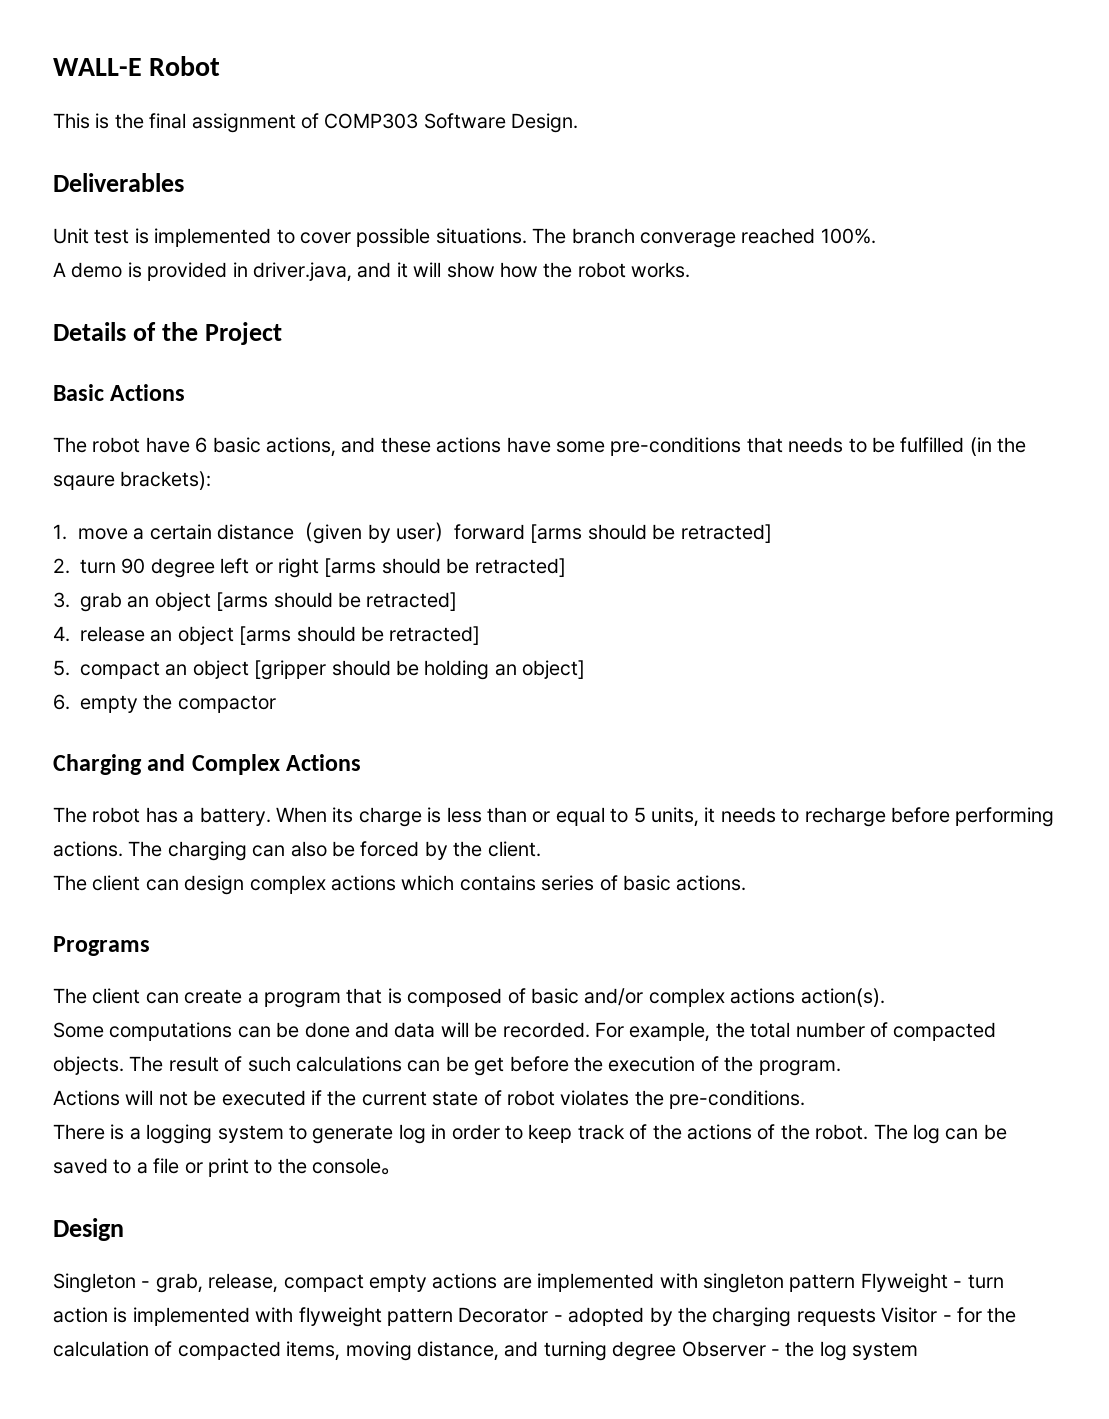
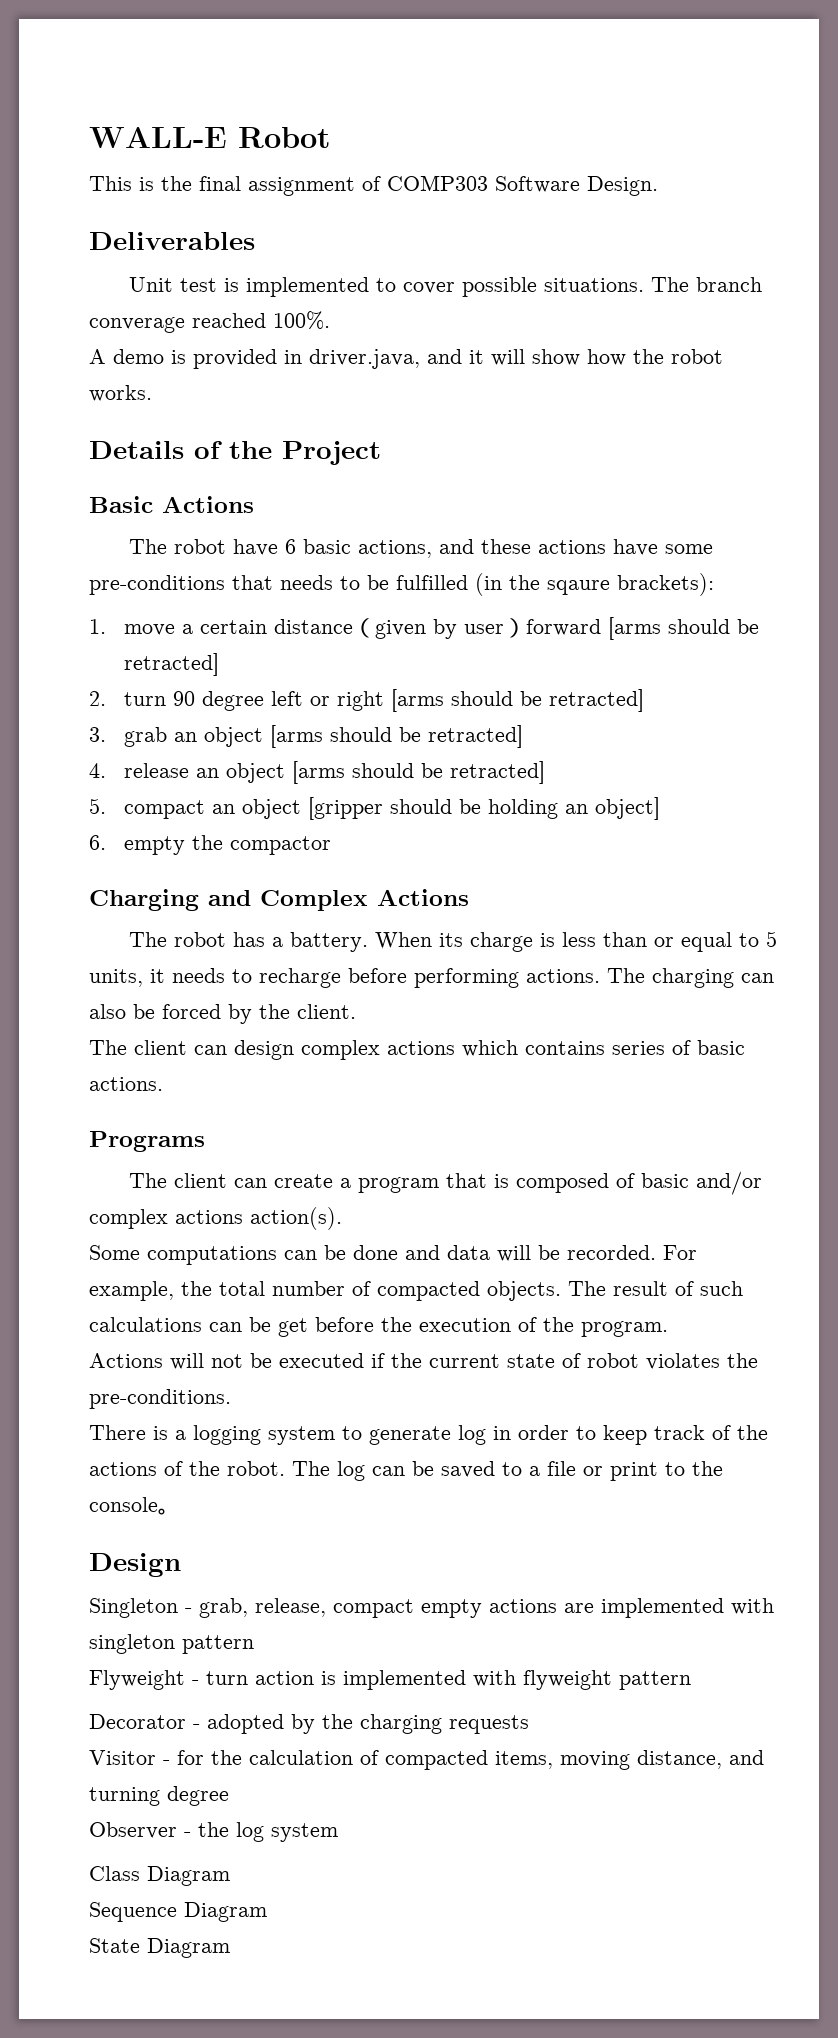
- Singleton - grab, release, compact empty actions are implemented with singleton pattern Flyweight - turn action is implemented with flyweight pattern Decorator - adopted by the charging requests Visitor - for the calculation of compacted items, moving distance, and turning degree Observer - the log system
+ Singleton - grab, release, compact empty actions are implemented with singleton pattern
+ Flyweight - turn action is implemented with flyweight pattern
+ Decorator - adopted by the charging requests
+ Visitor - for the calculation of compacted items, moving distance, and turning degree
+ Observer - the log system
+ Class Diagram
+ Sequence Diagram
+ State Diagram

